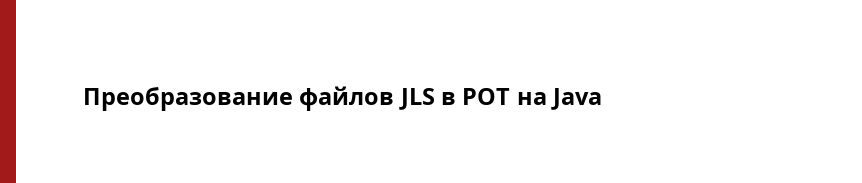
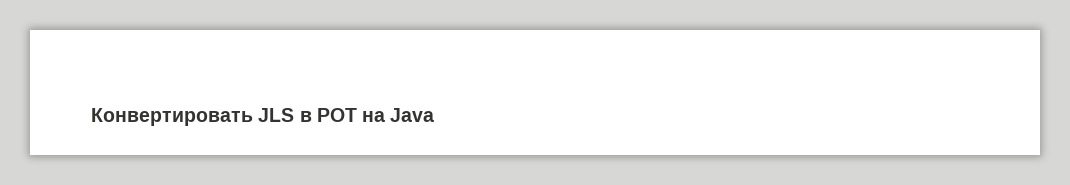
- Преобразование файлов JLS в POT на Java
+ Конвертировать JLS в POT на Java

